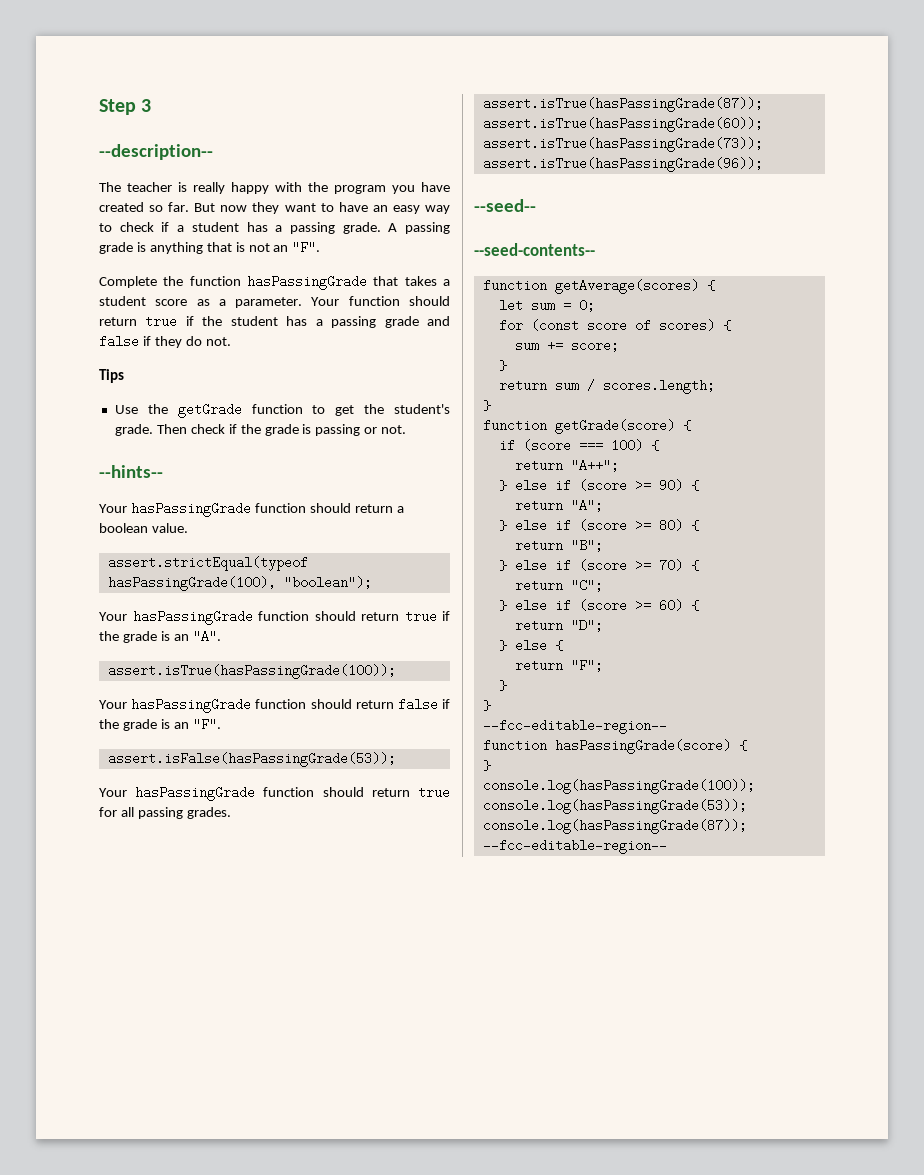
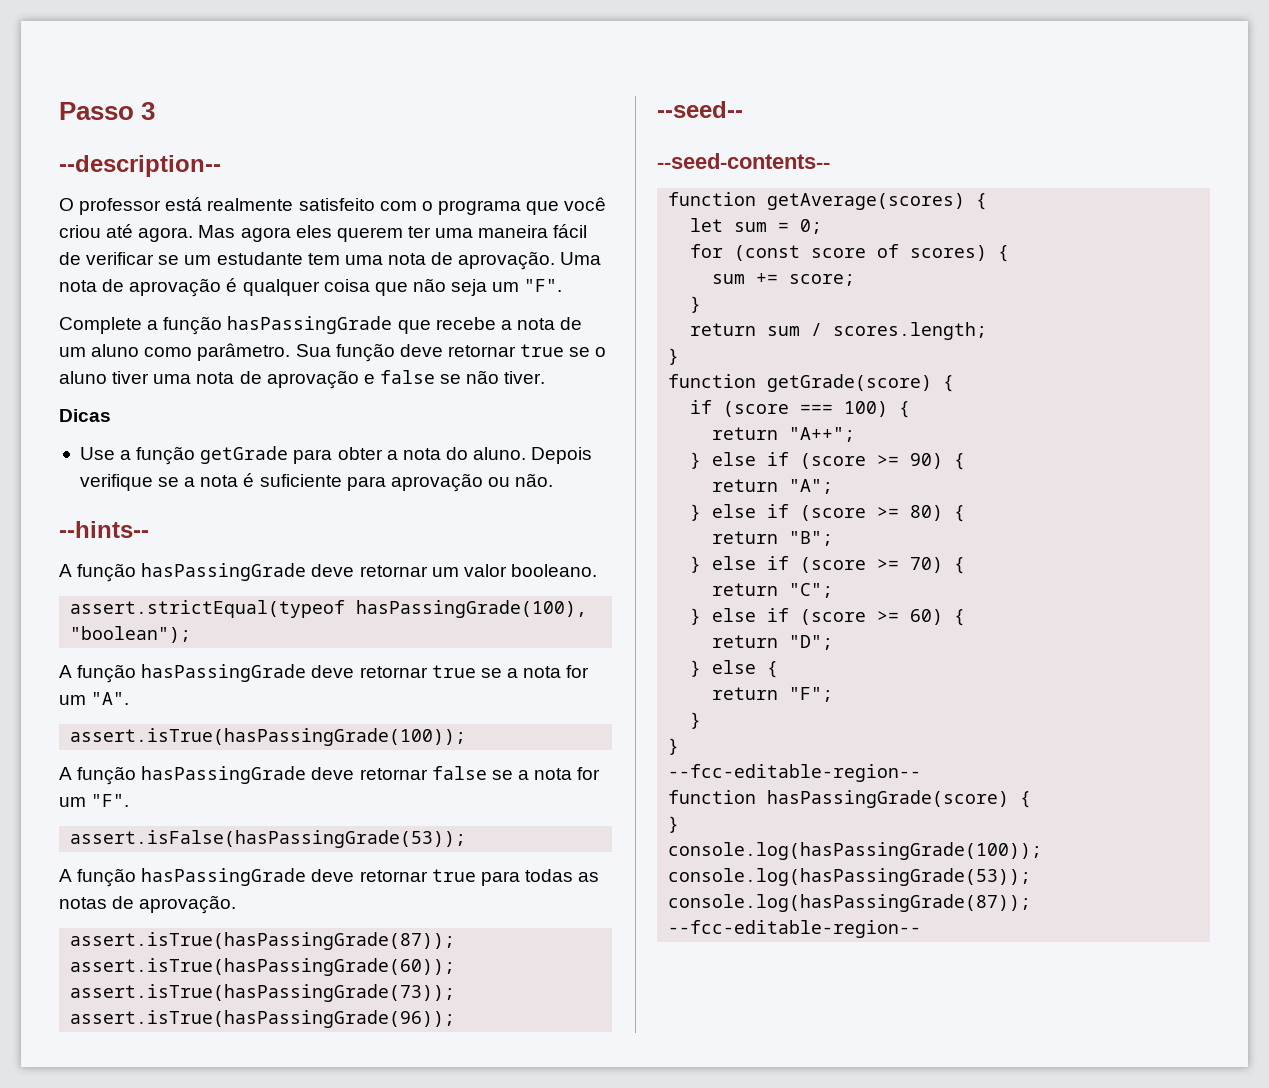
- Step 3
+ Passo 3
- The teacher is really happy with the program you have created so far. But now they want to have an easy way to check if a student has a passing grade. A passing grade is anything that is not an "F".
- Complete the function hasPassingGrade that takes a student score as a parameter. Your function should return true if the student has a passing grade and false if they do not.
- Tips
- Use the getGrade function to get the student's grade. Then check if the grade is passing or not.
+ O professor está realmente satisfeito com o programa que você criou até agora. Mas agora eles querem ter uma maneira fácil de verificar se um estudante tem uma nota de aprovação. Uma nota de aprovação é qualquer coisa que não seja um "F".
+ Complete a função hasPassingGrade que recebe a nota de um aluno como parâmetro. Sua função deve retornar true se o aluno tiver uma nota de aprovação e false se não tiver.
+ Dicas
+ Use a função getGrade para obter a nota do aluno. Depois verifique se a nota é suficiente para aprovação ou não.
  --hints--
- Your hasPassingGrade function should return a boolean value.
+ A função hasPassingGrade deve retornar um valor booleano.
  assert.strictEqual(typeof hasPassingGrade(100), "boolean");
- Your hasPassingGrade function should return true if the grade is an "A".
+ A função hasPassingGrade deve retornar true se a nota for um "A".
  assert.isTrue(hasPassingGrade(100));
- Your hasPassingGrade function should return false if the grade is an "F".
+ A função hasPassingGrade deve retornar false se a nota for um "F".
  assert.isFalse(hasPassingGrade(53));
- Your hasPassingGrade function should return true for all passing grades.
+ A função hasPassingGrade deve retornar true para todas as notas de aprovação.

